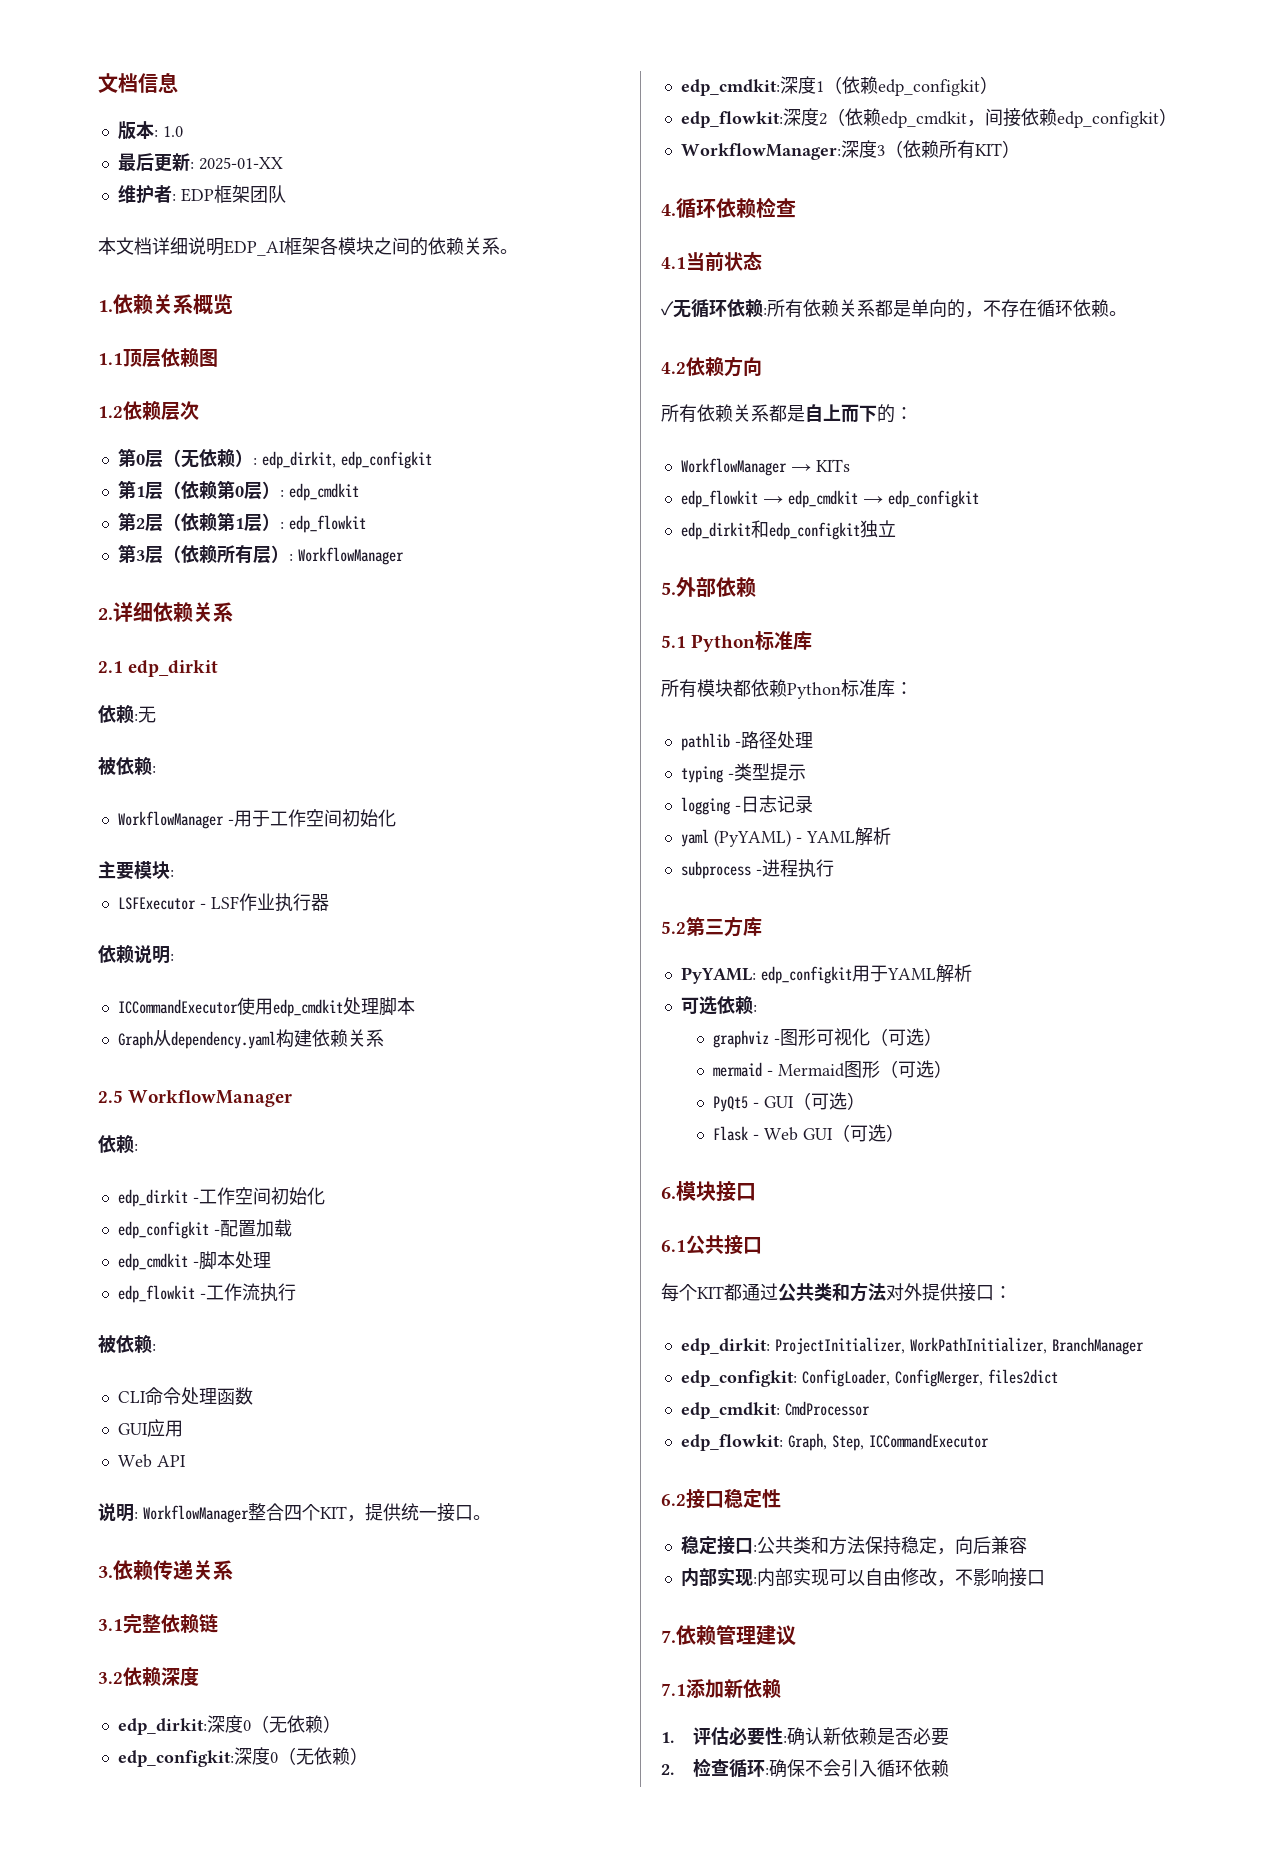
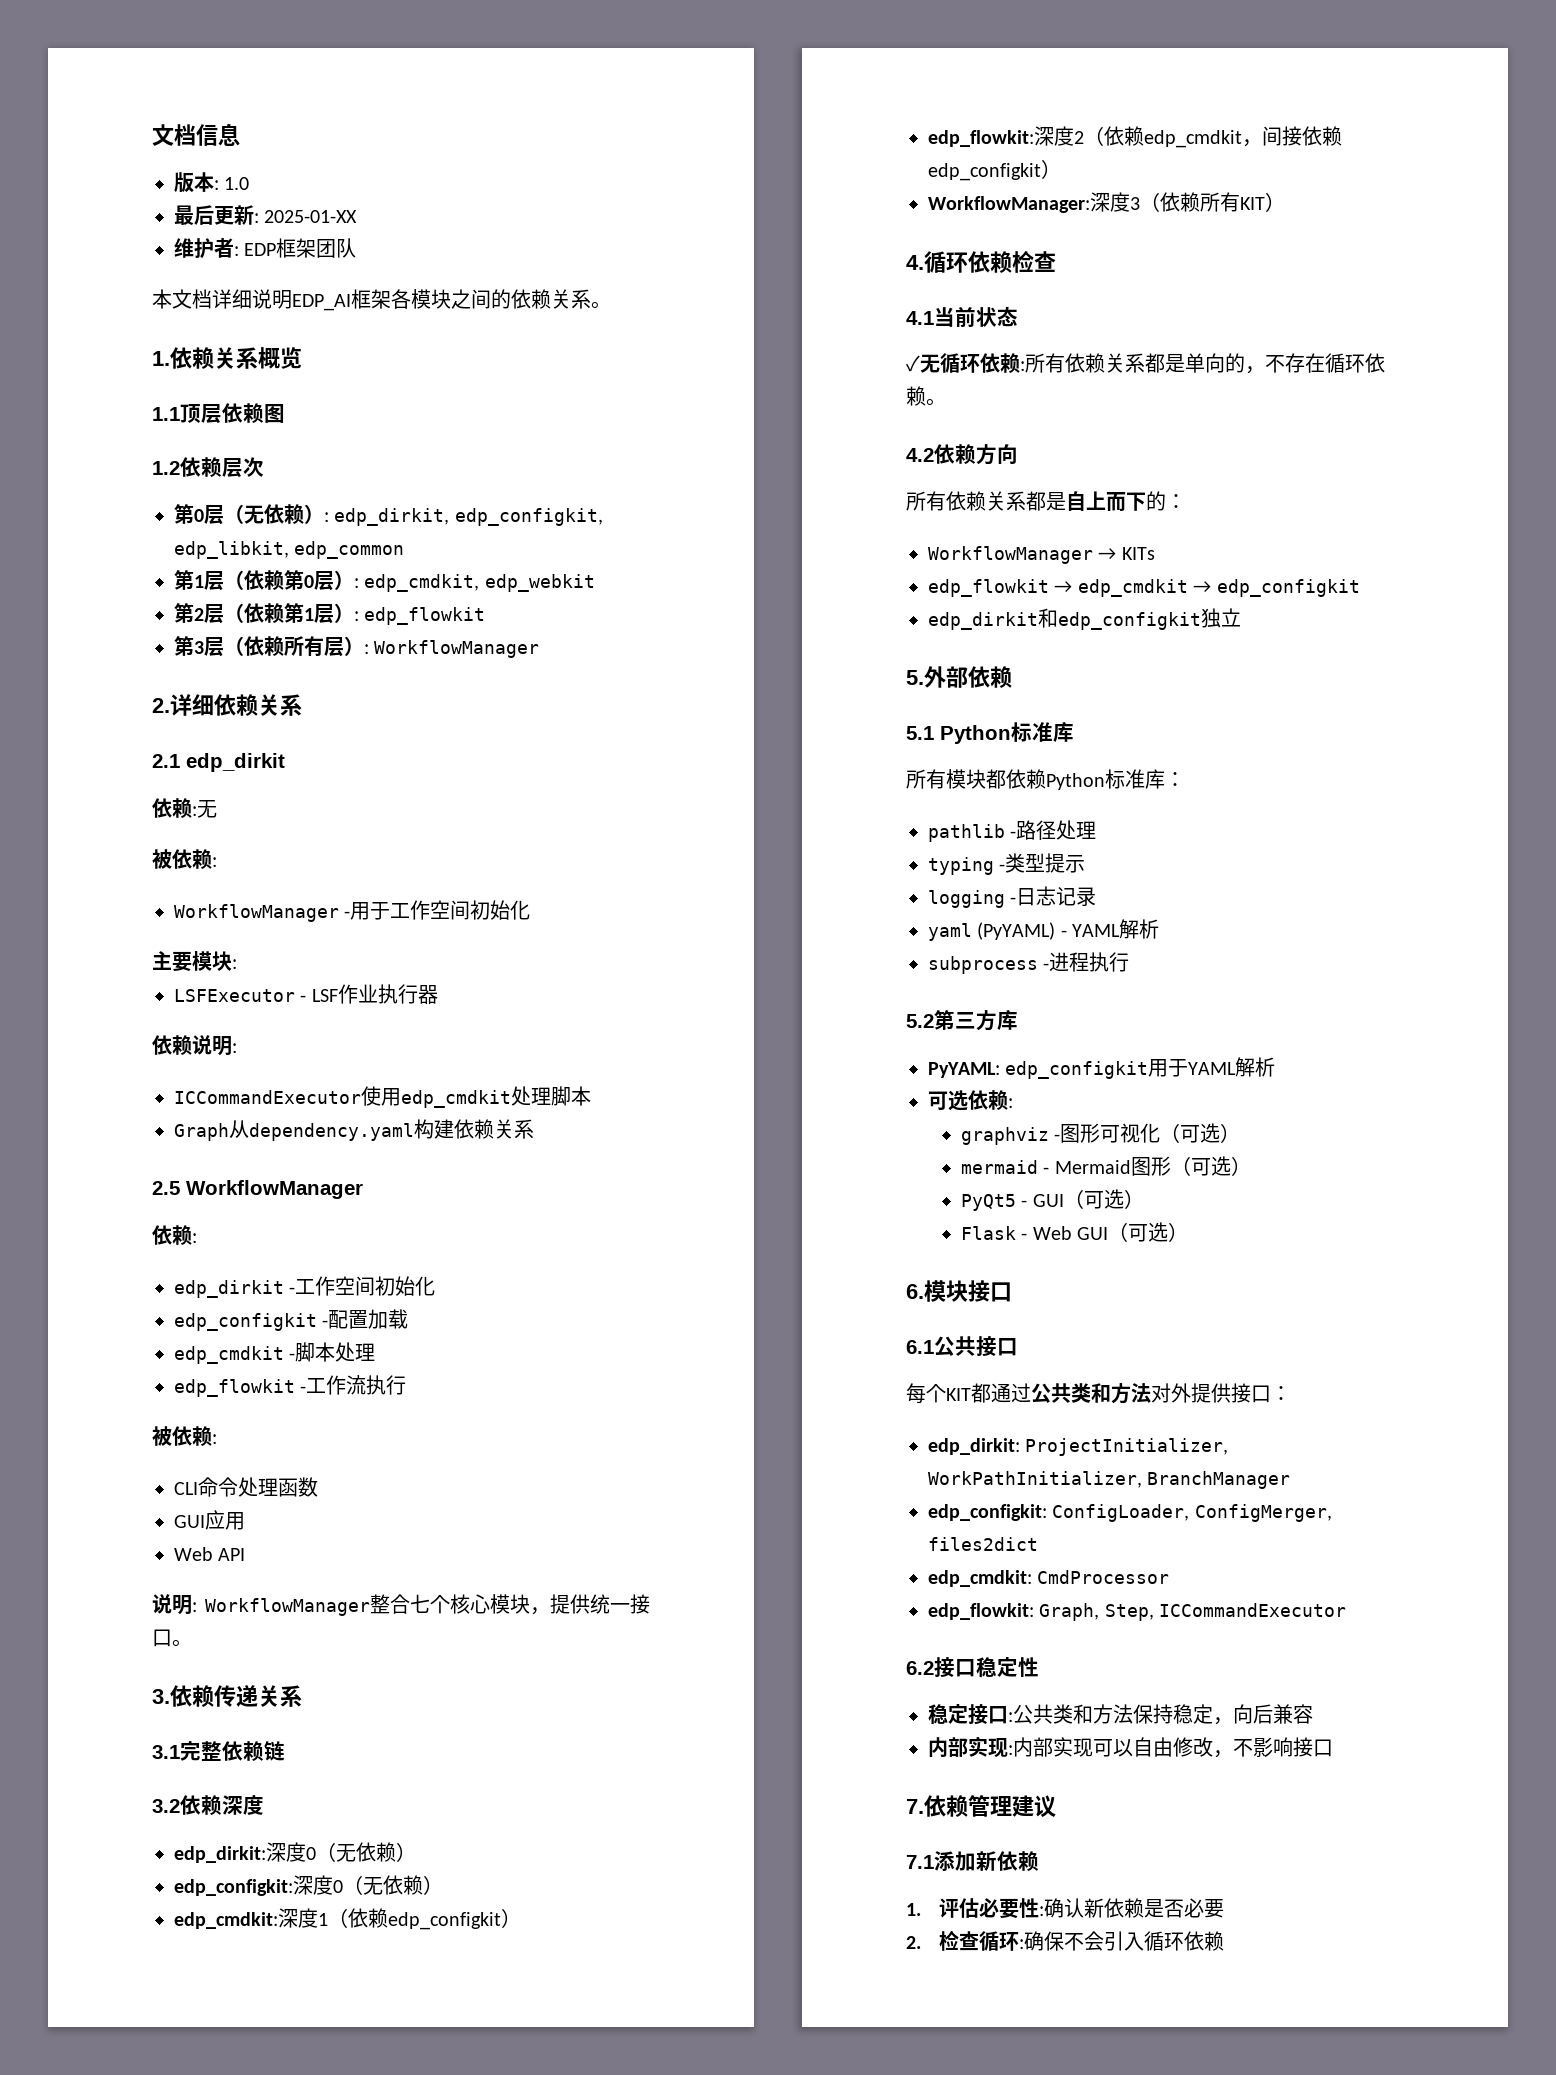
- 第0层（无依赖）: edp_dirkit, edp_configkit
+ 第0层（无依赖）: edp_dirkit, edp_configkit, edp_libkit, edp_common
- 第1层（依赖第0层）: edp_cmdkit
+ 第1层（依赖第0层）: edp_cmdkit, edp_webkit
- 说明: WorkflowManager整合四个KIT，提供统一接口。
+ 说明: WorkflowManager整合七个核心模块，提供统一接口。

